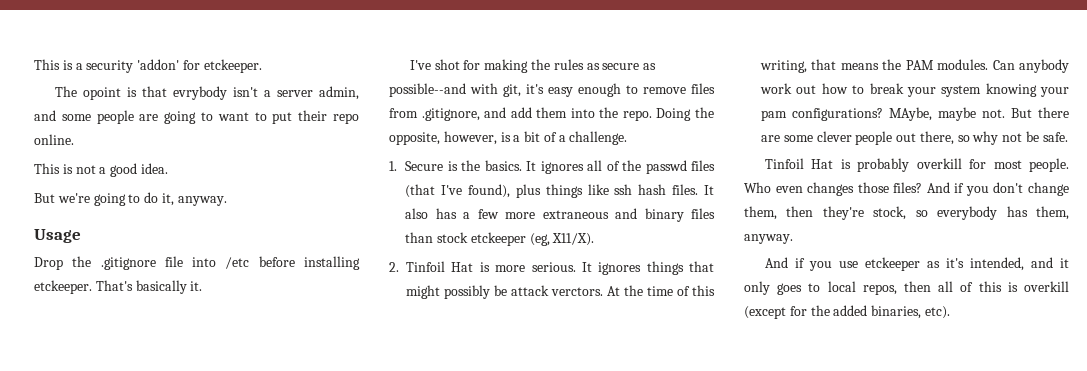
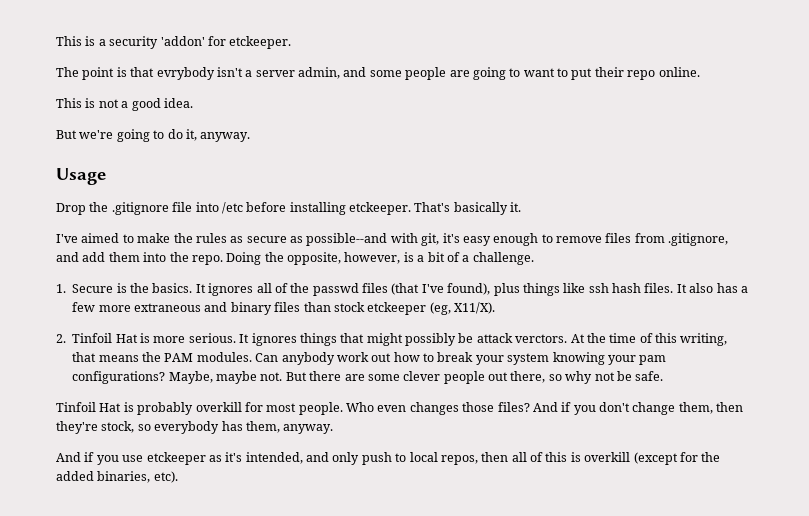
- The opoint is that evrybody isn't a server admin, and some people are going to want to put their repo online.
+ The point is that evrybody isn't a server admin, and some people are going to want to put their repo online.
- I've shot for making the rules as secure as possible--and with git, it's easy enough to remove files from .gitignore, and add them into the repo.
+ I've aimed to make the rules as secure as possible--and with git, it's easy enough to remove files from .gitignore, and add them into the repo.
- MAybe, maybe not.
+ Maybe, maybe not.
- And if you use etckeeper as it's intended, and it only goes to local repos, then all of this is overkill (except for the added binaries, etc).
+ And if you use etckeeper as it's intended, and only push to local repos, then all of this is overkill (except for the added binaries, etc).

